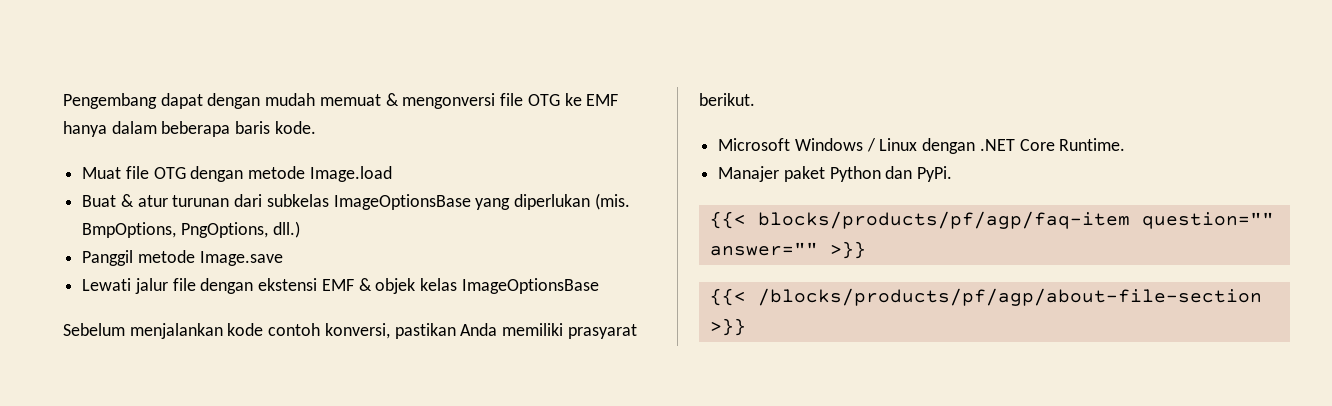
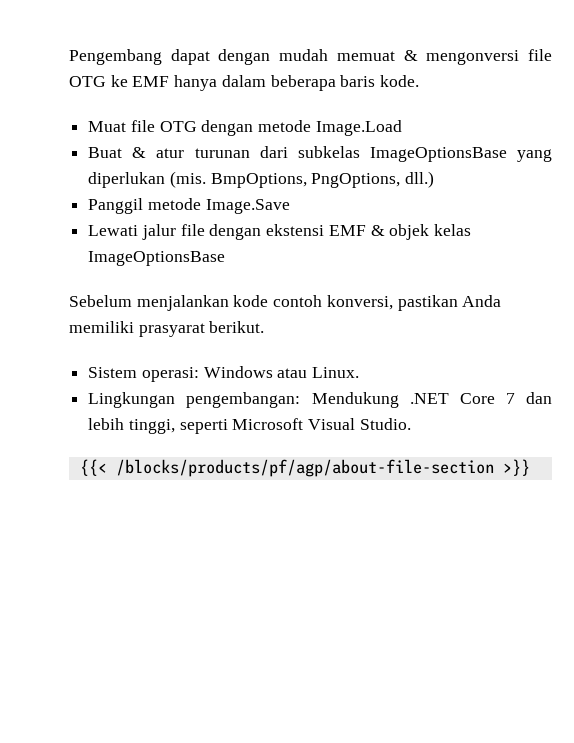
- Muat file OTG dengan metode Image.load
+ Muat file OTG dengan metode Image.Load
- Panggil metode Image.save
+ Panggil metode Image.Save
- Microsoft Windows / Linux dengan .NET Core Runtime.
- Manajer paket Python dan PyPi.
- {{< blocks/products/pf/agp/faq-item question="" answer="" >}}
+ Sistem operasi: Windows atau Linux.
+ Lingkungan pengembangan: Mendukung .NET Core 7 dan lebih tinggi, seperti Microsoft Visual Studio.

